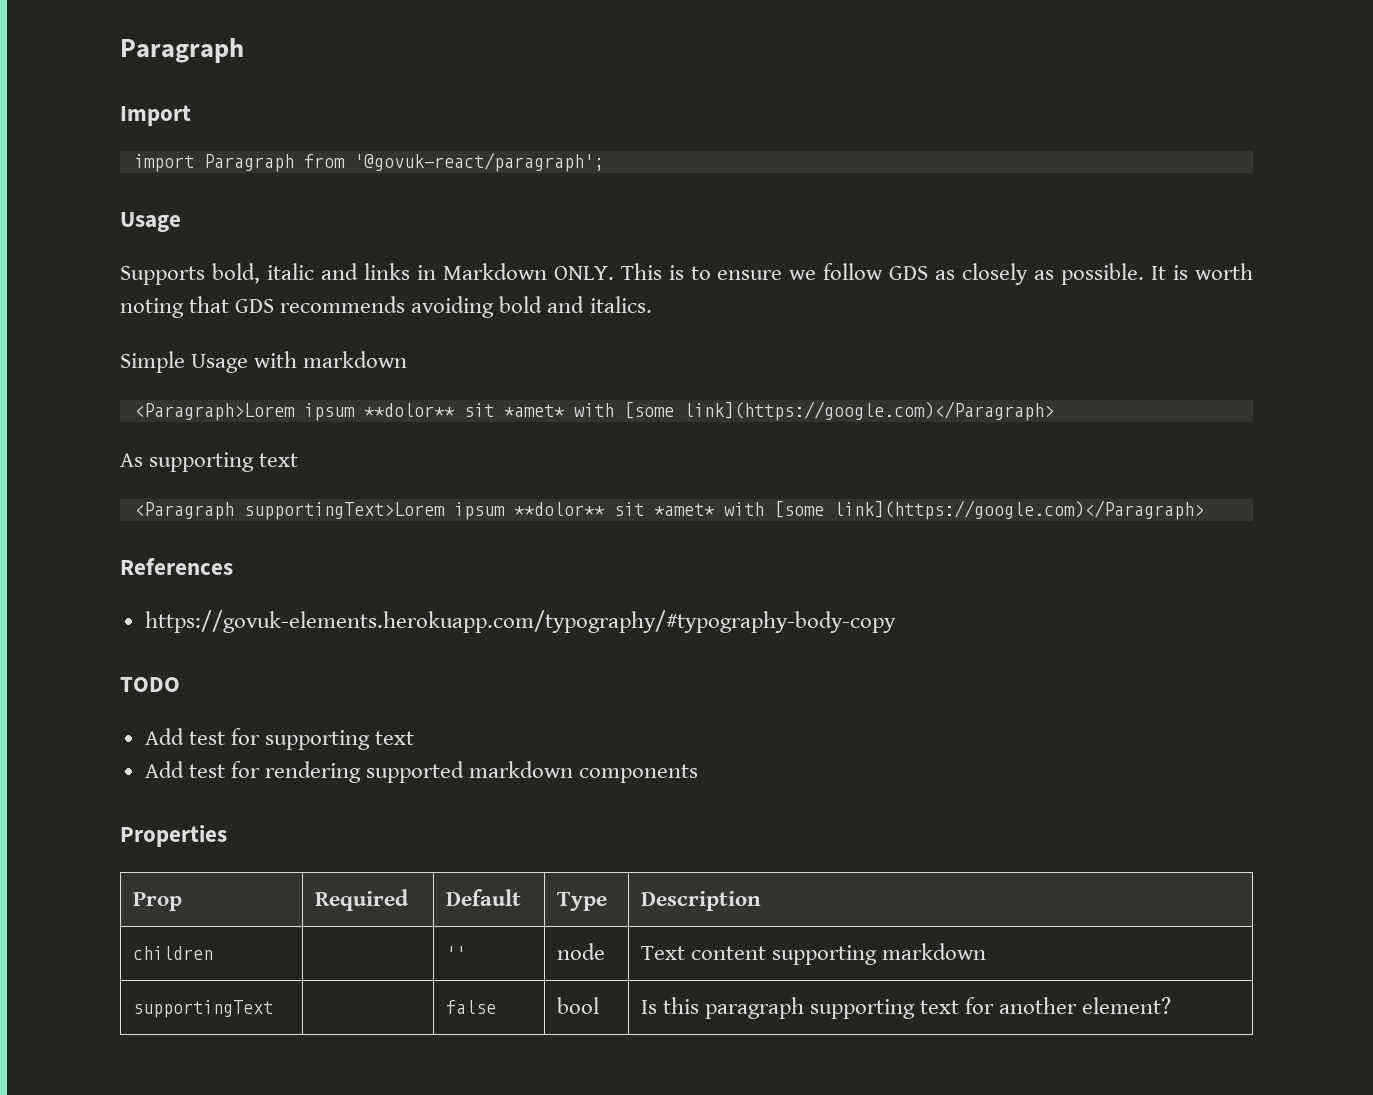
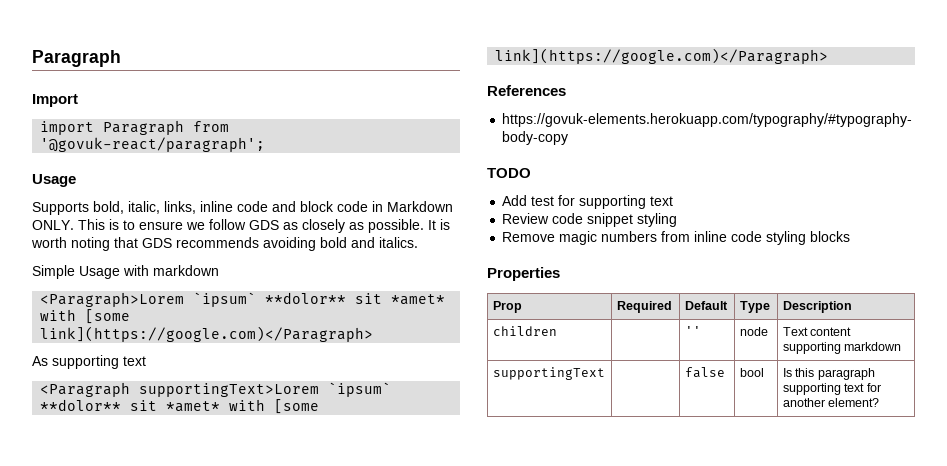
- Supports bold, italic and links in Markdown ONLY.
+ Supports bold, italic, links, inline code and block code in Markdown ONLY.
- <Paragraph>Lorem ipsum **dolor** sit *amet* with [some link](https://google.com)</Paragraph>
+ <Paragraph>Lorem `ipsum` **dolor** sit *amet* with [some link](https://google.com)</Paragraph>
- <Paragraph supportingText>Lorem ipsum **dolor** sit *amet* with [some link](https://google.com)</Paragraph>
+ <Paragraph supportingText>Lorem `ipsum` **dolor** sit *amet* with [some link](https://google.com)</Paragraph>
- Add test for rendering supported markdown components
+ Review code snippet styling
+ Remove magic numbers from inline code styling blocks

